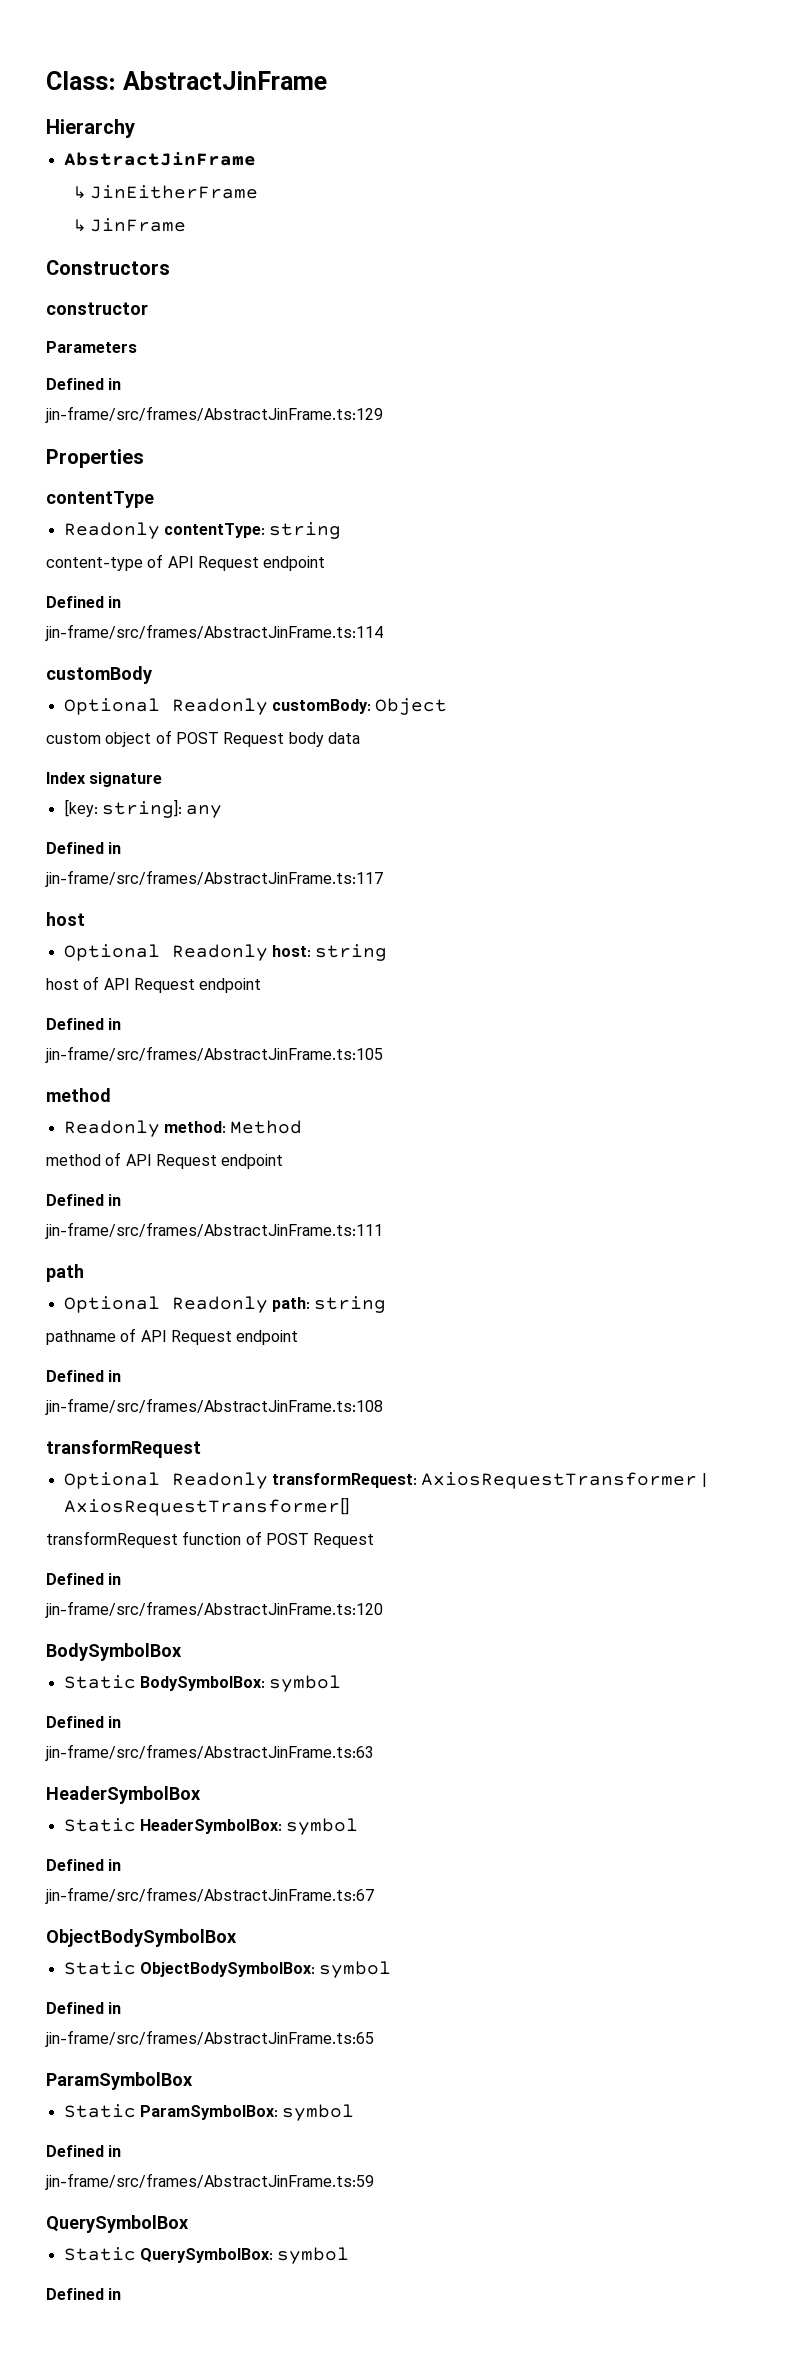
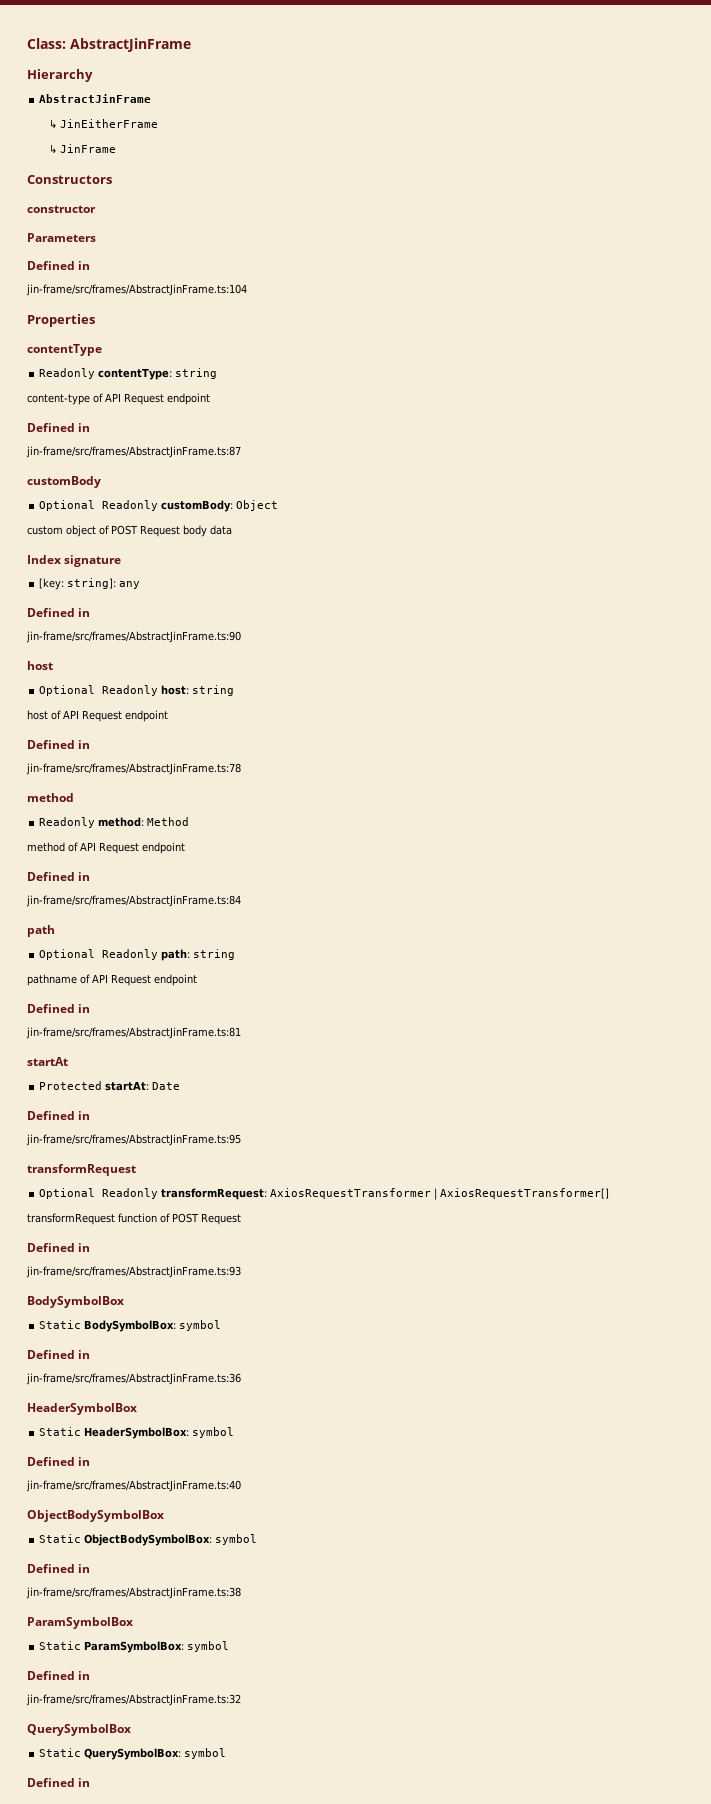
- jin-frame/src/frames/AbstractJinFrame.ts:129
+ jin-frame/src/frames/AbstractJinFrame.ts:104
- jin-frame/src/frames/AbstractJinFrame.ts:114
+ jin-frame/src/frames/AbstractJinFrame.ts:87
- jin-frame/src/frames/AbstractJinFrame.ts:117
+ jin-frame/src/frames/AbstractJinFrame.ts:90
- jin-frame/src/frames/AbstractJinFrame.ts:105
+ jin-frame/src/frames/AbstractJinFrame.ts:78
- jin-frame/src/frames/AbstractJinFrame.ts:111
+ jin-frame/src/frames/AbstractJinFrame.ts:84
- jin-frame/src/frames/AbstractJinFrame.ts:108
+ jin-frame/src/frames/AbstractJinFrame.ts:81
+ startAt
+ Protected startAt: Date
+ Defined in
+ jin-frame/src/frames/AbstractJinFrame.ts:95
- jin-frame/src/frames/AbstractJinFrame.ts:120
+ jin-frame/src/frames/AbstractJinFrame.ts:93
- jin-frame/src/frames/AbstractJinFrame.ts:63
+ jin-frame/src/frames/AbstractJinFrame.ts:36
- jin-frame/src/frames/AbstractJinFrame.ts:67
+ jin-frame/src/frames/AbstractJinFrame.ts:40
- jin-frame/src/frames/AbstractJinFrame.ts:65
+ jin-frame/src/frames/AbstractJinFrame.ts:38
- jin-frame/src/frames/AbstractJinFrame.ts:59
+ jin-frame/src/frames/AbstractJinFrame.ts:32

